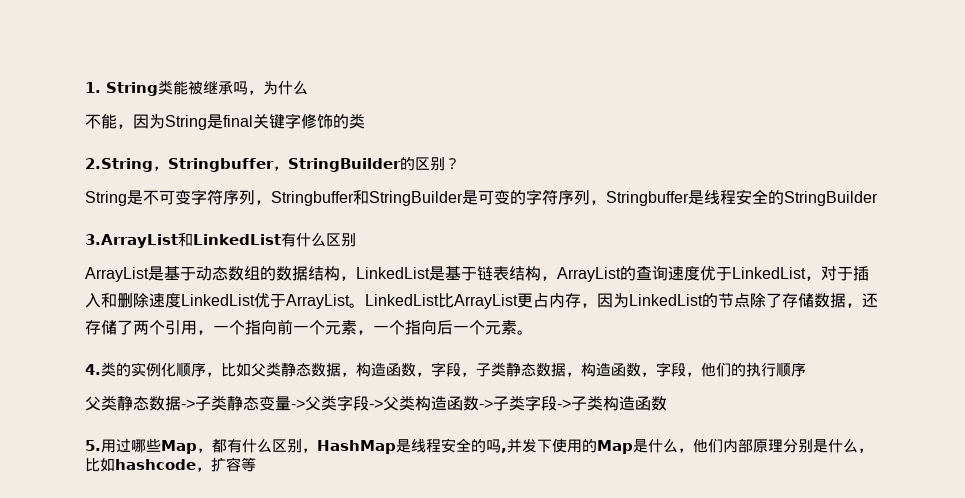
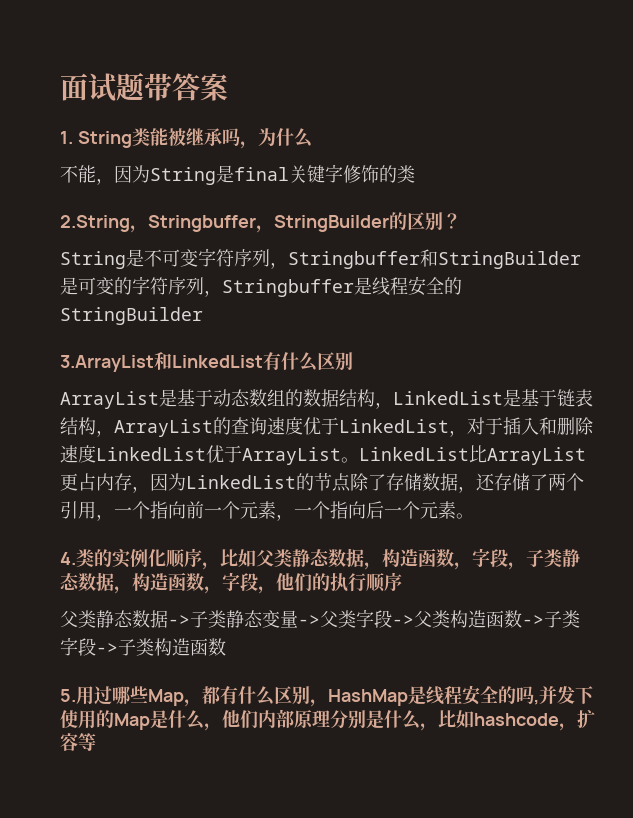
+ 面试题带答案

